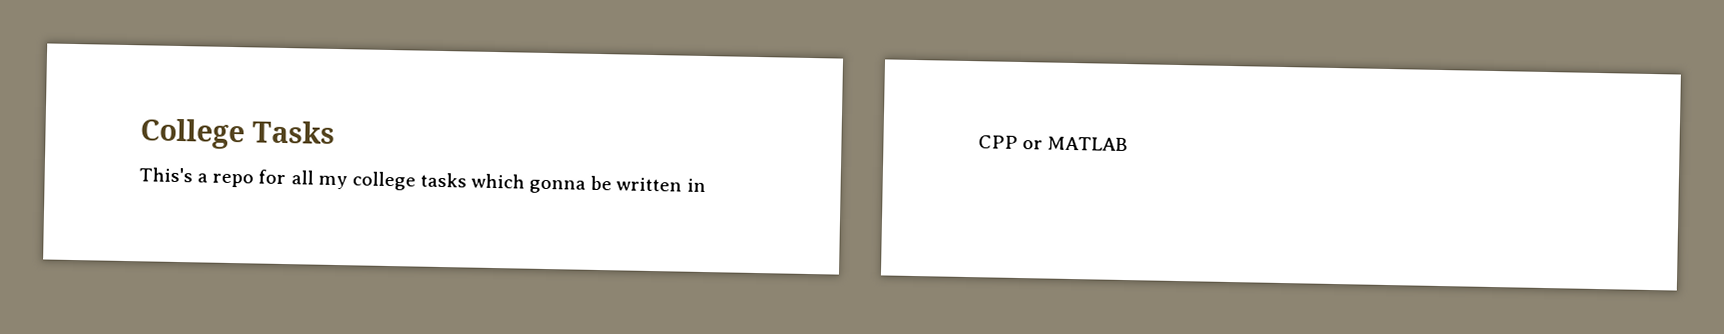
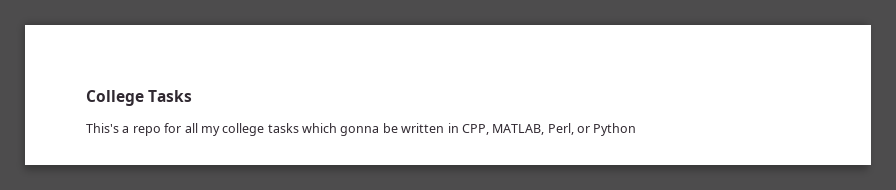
- This's a repo for all my college tasks which gonna be written in CPP or MATLAB
+ This's a repo for all my college tasks which gonna be written in CPP, MATLAB, Perl, or Python

